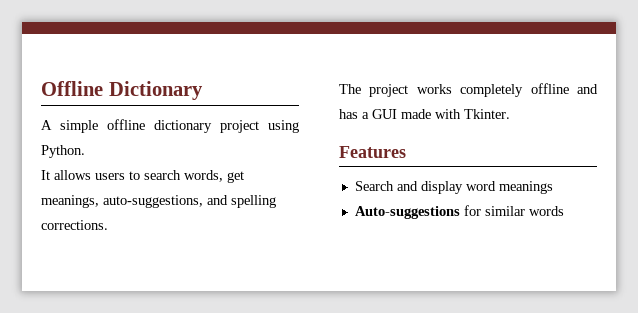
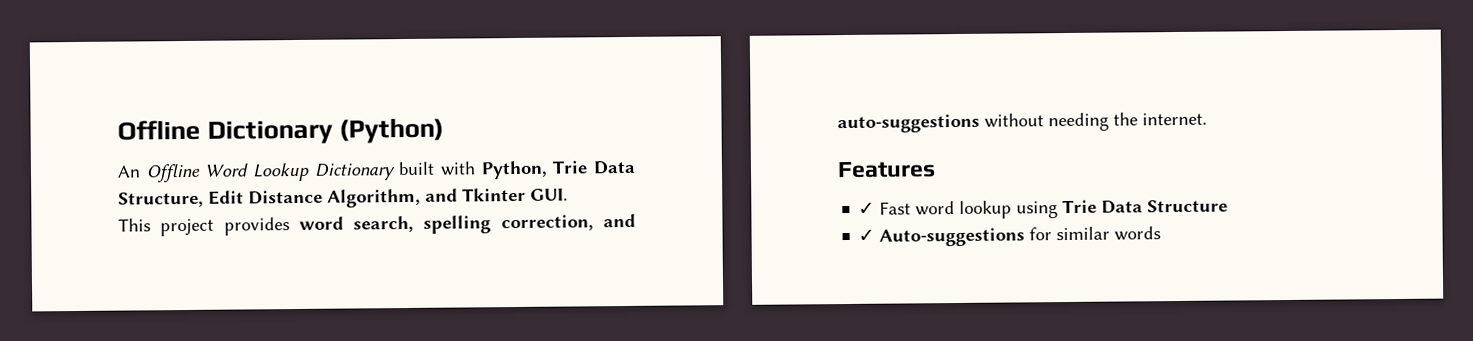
- Offline Dictionary
- A simple offline dictionary project using Python.
- It allows users to search words, get meanings, auto-suggestions, and spelling corrections.
- The project works completely offline and has a GUI made with Tkinter.
+ Offline Dictionary (Python)
+ An Offline Word Lookup Dictionary built with Python, Trie Data Structure, Edit Distance Algorithm, and Tkinter GUI.
+ This project provides word search, spelling correction, and auto-suggestions without needing the internet.
  Features
- Search and display word meanings
- Auto-suggestions for similar words
+ ✓ Fast word lookup using Trie Data Structure
+ ✓ Auto-suggestions for similar words

